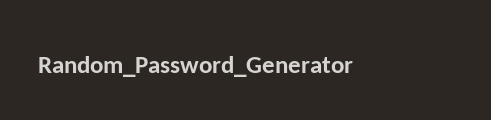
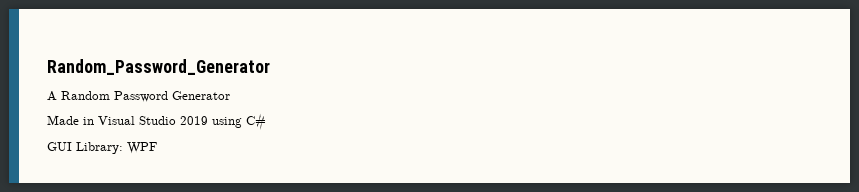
+ A Random Password Generator
+ Made in Visual Studio 2019 using C#
+ GUI Library: WPF

